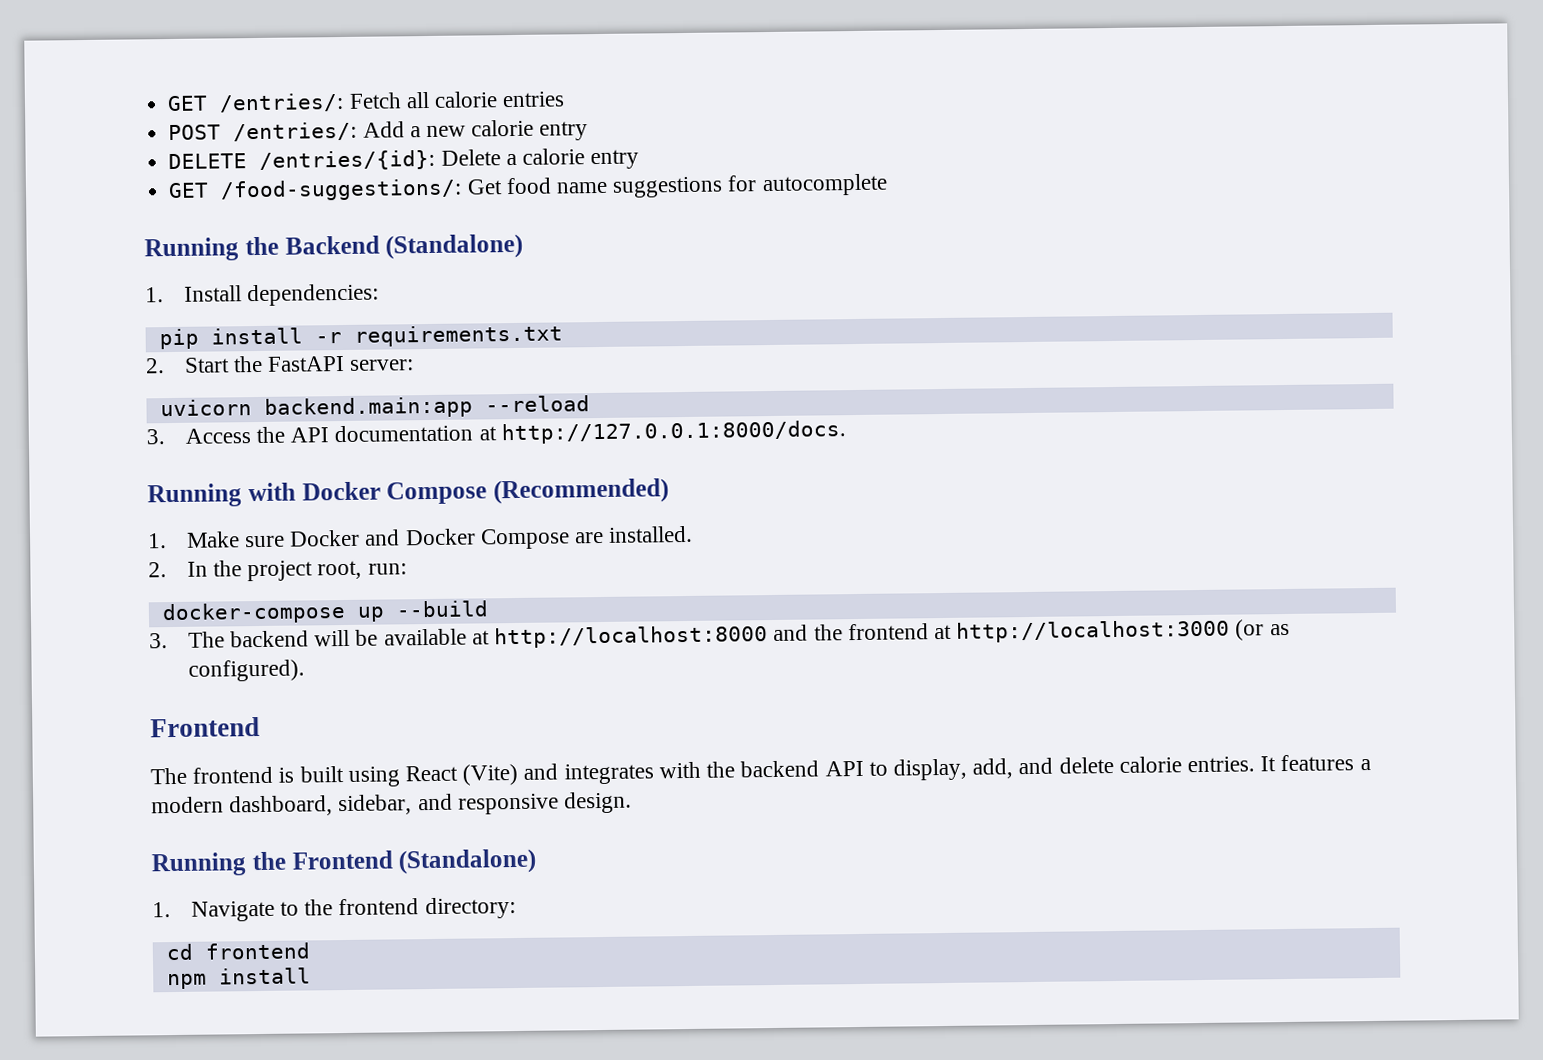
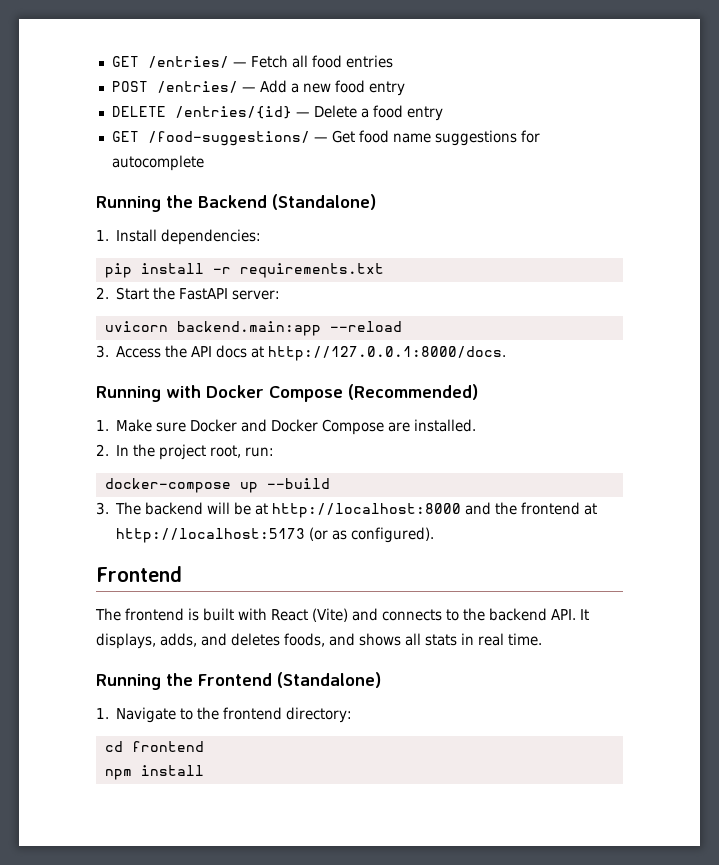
- GET /entries/: Fetch all calorie entries
+ GET /entries/ — Fetch all food entries
- POST /entries/: Add a new calorie entry
+ POST /entries/ — Add a new food entry
- DELETE /entries/{id}: Delete a calorie entry
+ DELETE /entries/{id} — Delete a food entry
- GET /food-suggestions/: Get food name suggestions for autocomplete
+ GET /food-suggestions/ — Get food name suggestions for autocomplete
- 3. Access the API documentation at http://127.0.0.1:8000/docs.
+ 3. Access the API docs at http://127.0.0.1:8000/docs.
- 3. The backend will be available at http://localhost:8000 and the frontend at http://localhost:3000 (or as configured).
+ 3. The backend will be at http://localhost:8000 and the frontend at http://localhost:5173 (or as configured).
- The frontend is built using React (Vite) and integrates with the backend API to display, add, and delete calorie entries. It features a modern dashboard, sidebar, and responsive design.
+ The frontend is built with React (Vite) and connects to the backend API. It displays, adds, and deletes foods, and shows all stats in real time.

